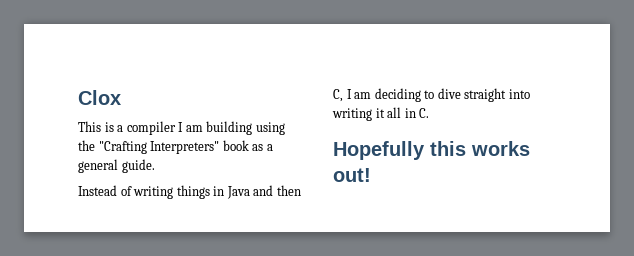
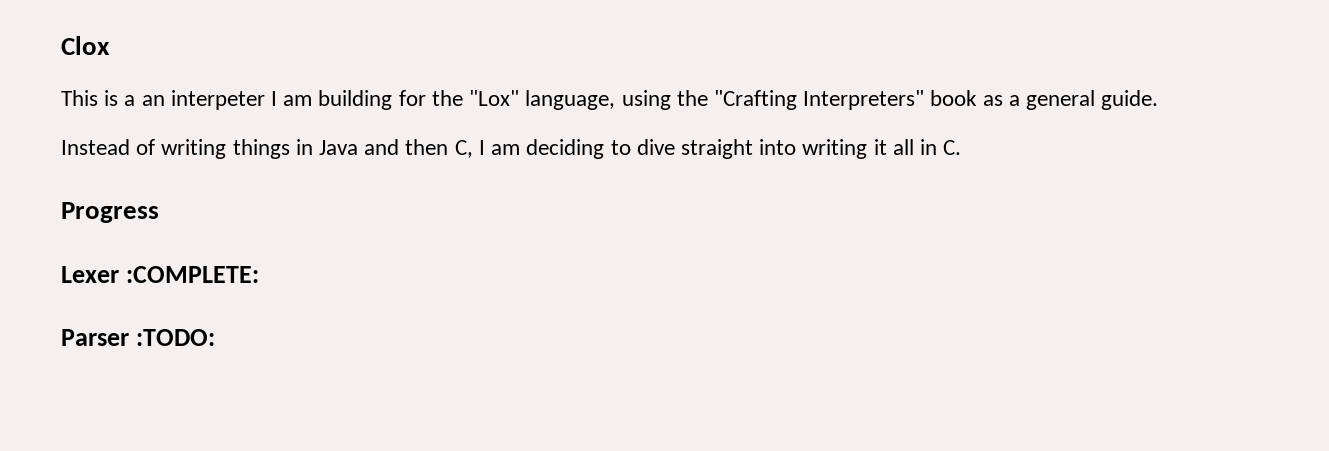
- This is a compiler I am building using the "Crafting Interpreters" book as a general guide.
+ This is a an interpeter I am building for the "Lox" language, using the "Crafting Interpreters" book as a general guide.
- Hopefully this works out!
+ Progress
+ Lexer :COMPLETE:
+ Parser :TODO:

